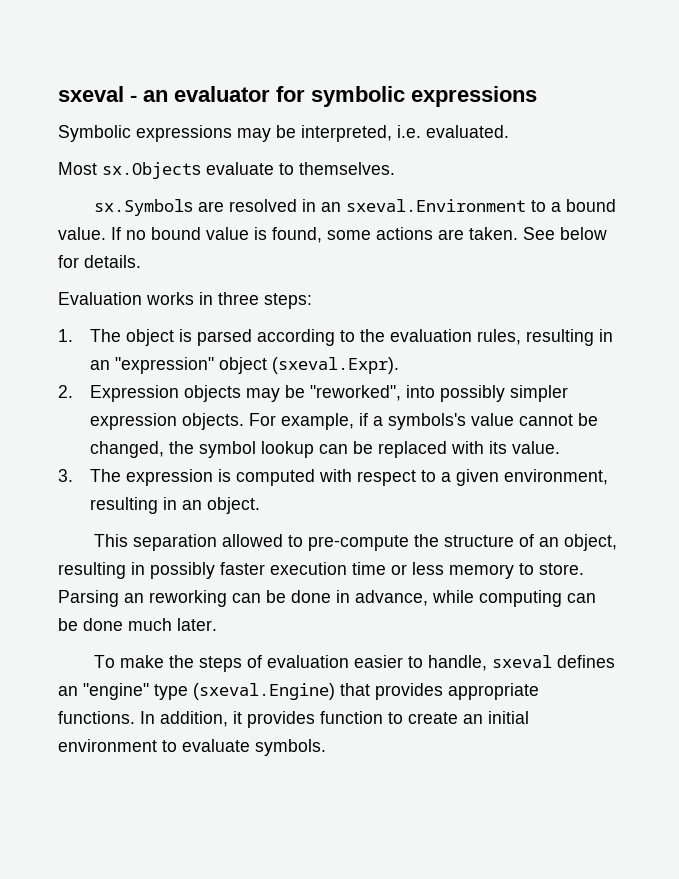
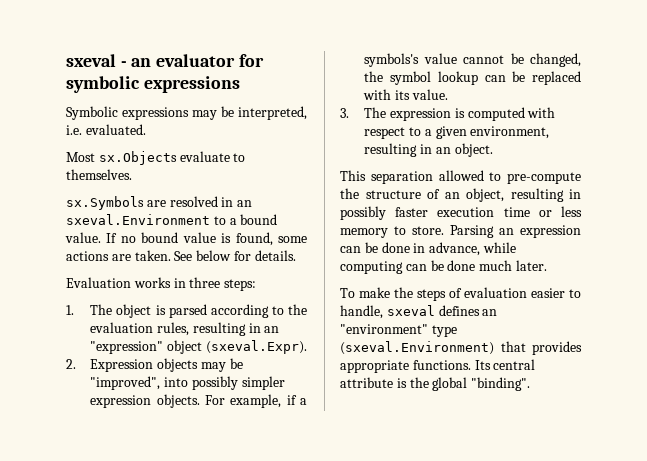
- 2. Expression objects may be "reworked", into possibly simpler expression objects.
+ 2. Expression objects may be "improved", into possibly simpler expression objects.
- Parsing an reworking can be done in advance, while computing can be done much later.
+ Parsing an expression can be done in advance, while computing can be done much later.
- To make the steps of evaluation easier to handle, sxeval defines an "engine" type (sxeval.Engine) that provides appropriate functions.
+ To make the steps of evaluation easier to handle, sxeval defines an "environment" type (sxeval.Environment) that provides appropriate functions.
- In addition, it provides function to create an initial environment to evaluate symbols.
+ Its central attribute is the global "binding".

